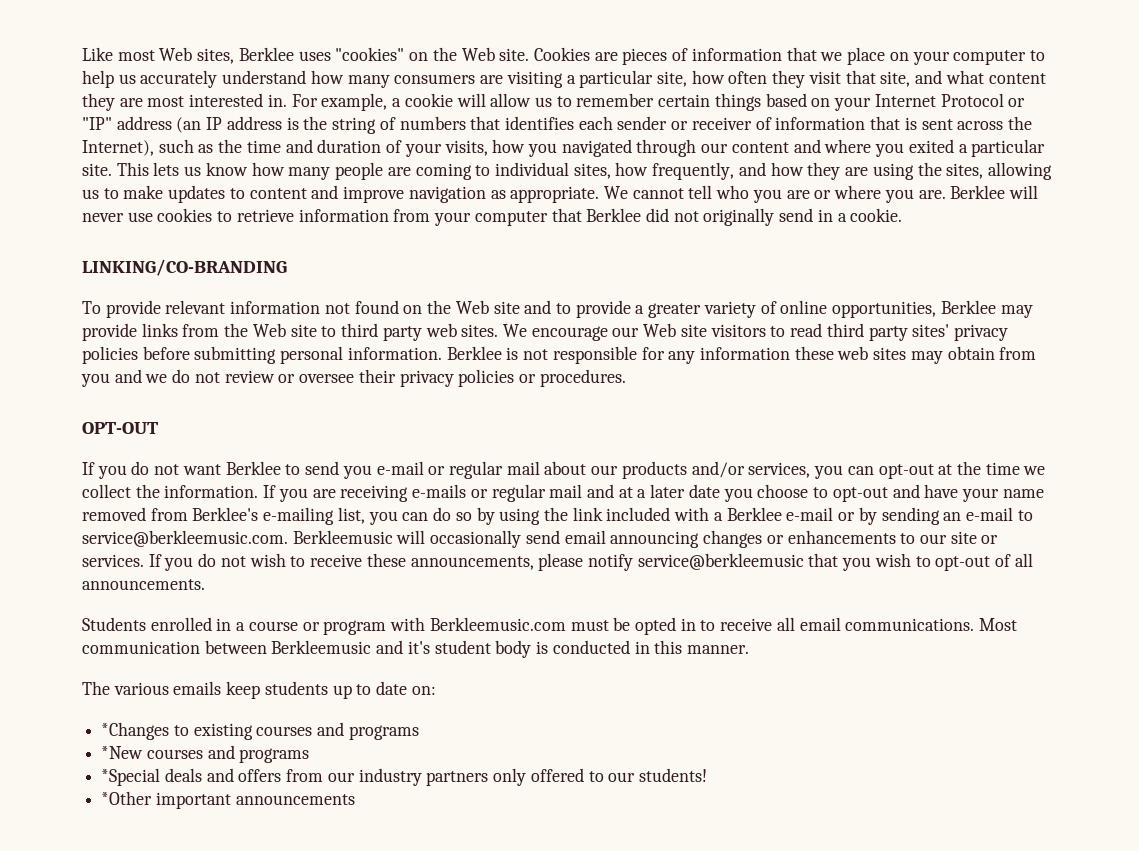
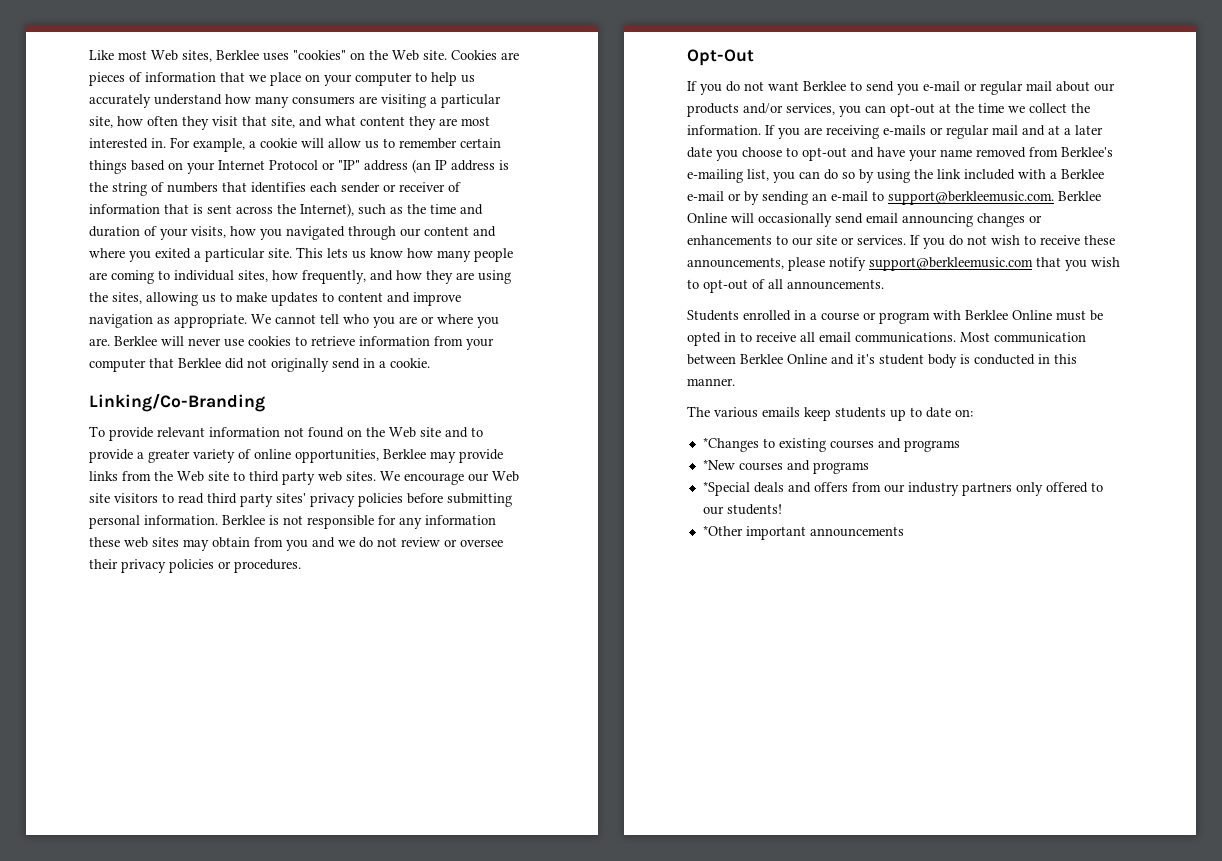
- LINKING/CO-BRANDING
+ Linking/Co-Branding
- OPT-OUT
+ Opt-Out
- If you are receiving e-mails or regular mail and at a later date you choose to opt-out and have your name removed from Berklee's e-mailing list, you can do so by using the link included with a Berklee e-mail or by sending an e-mail to service@berkleemusic.com. Berkleemusic will occasionally send email announcing changes or enhancements to our site or services.
+ If you are receiving e-mails or regular mail and at a later date you choose to opt-out and have your name removed from Berklee's e-mailing list, you can do so by using the link included with a Berklee e-mail or by sending an e-mail to support@berkleemusic.com. Berklee Online will occasionally send email announcing changes or enhancements to our site or services.
- If you do not wish to receive these announcements, please notify service@berkleemusic that you wish to opt-out of all announcements.
+ If you do not wish to receive these announcements, please notify support@berkleemusic.com that you wish to opt-out of all announcements.
- Students enrolled in a course or program with Berkleemusic.com must be opted in to receive all email communications.
+ Students enrolled in a course or program with Berklee Online must be opted in to receive all email communications.
- Most communication between Berkleemusic and it's student body is conducted in this manner.
+ Most communication between Berklee Online and it's student body is conducted in this manner.

